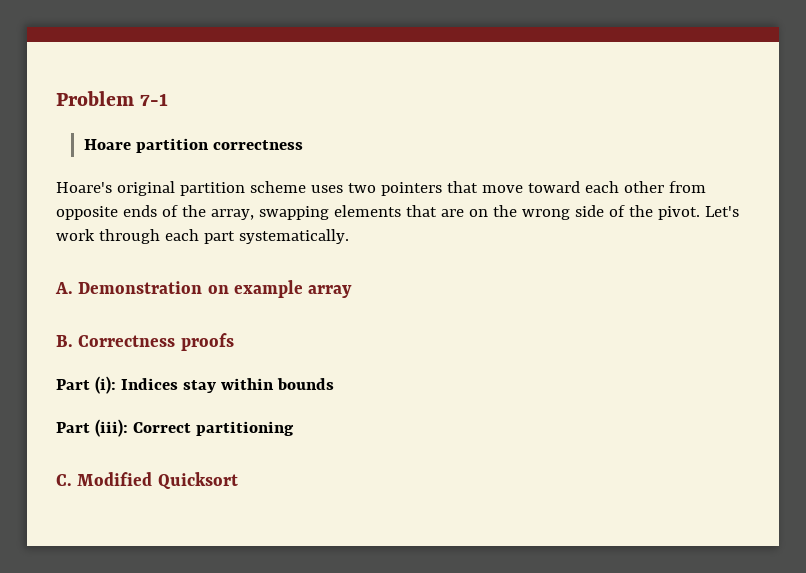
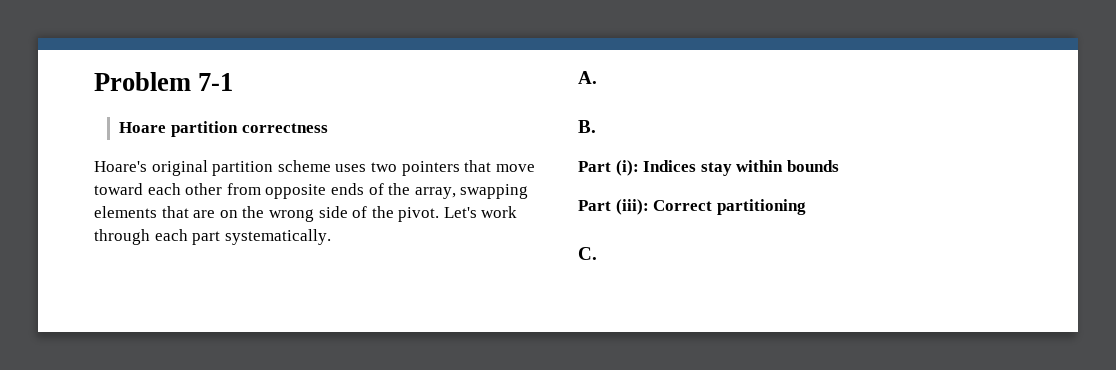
- A. Demonstration on example array
+ A.
- B. Correctness proofs
+ B.
- C. Modified Quicksort
+ C.

